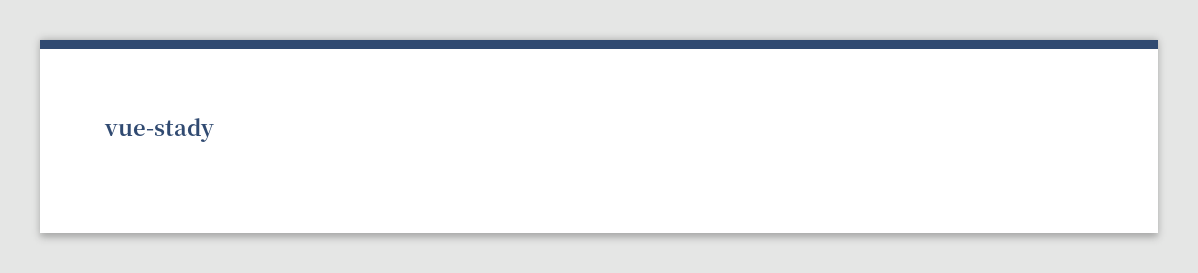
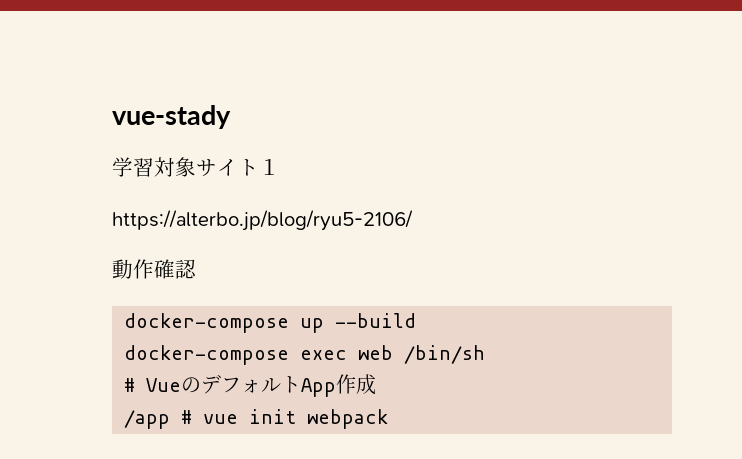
+ 学習対象サイト１
+ https://alterbo.jp/blog/ryu5-2106/
+ 動作確認
+ docker-compose up --build
+ docker-compose exec web /bin/sh
+ # VueのデフォルトApp作成
+ /app # vue init webpack

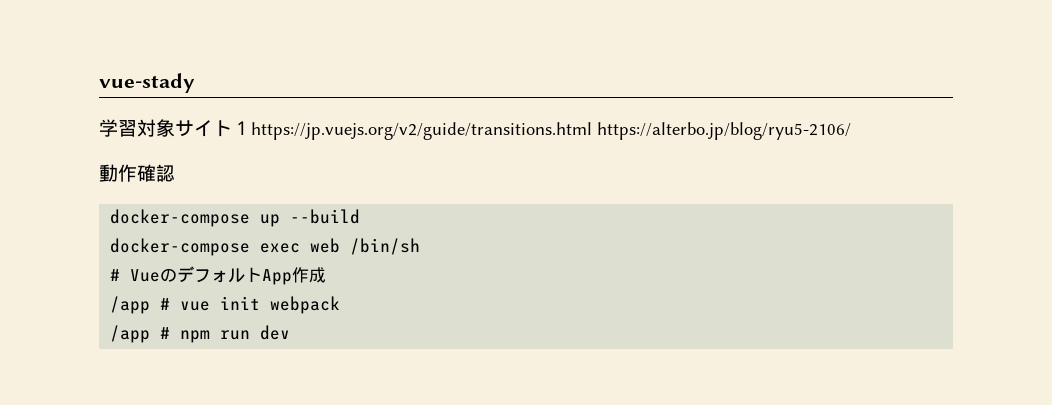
- 学習対象サイト１
- https://alterbo.jp/blog/ryu5-2106/
+ 学習対象サイト１https://jp.vuejs.org/v2/guide/transitions.html https://alterbo.jp/blog/ryu5-2106/
+ /app # npm run dev

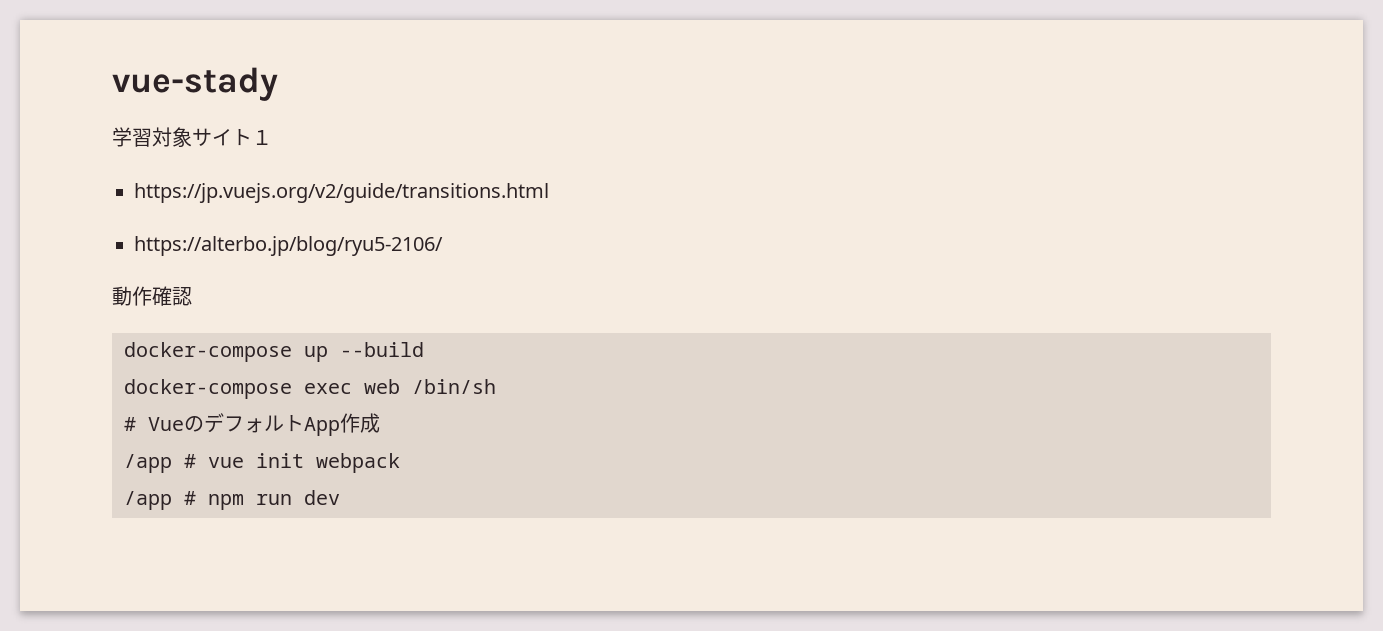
- 学習対象サイト１https://jp.vuejs.org/v2/guide/transitions.html https://alterbo.jp/blog/ryu5-2106/
+ 学習対象サイト１
+ https://jp.vuejs.org/v2/guide/transitions.html
+ https://alterbo.jp/blog/ryu5-2106/

